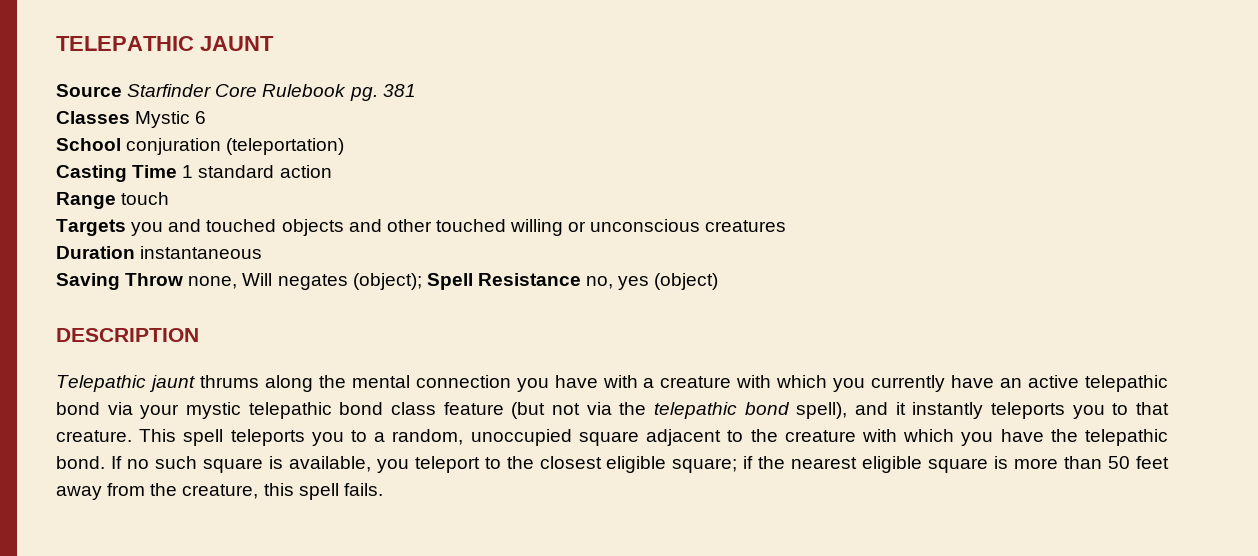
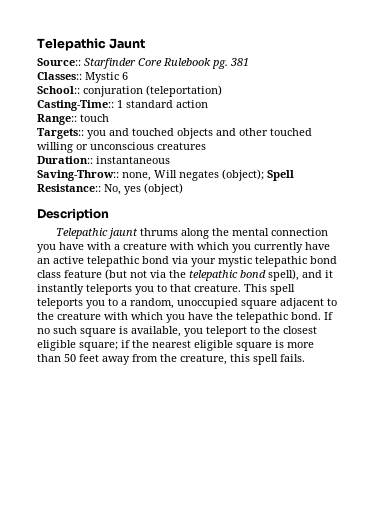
- TELEPATHIC JAUNT
- Source Starfinder Core Rulebook pg.
+ Telepathic Jaunt
+ Source:: Starfinder Core Rulebook pg.
- Classes Mystic 6
+ Classes:: Mystic 6
- School conjuration (teleportation)
+ School:: conjuration (teleportation)
- Casting Time 1 standard action
+ Casting-Time:: 1 standard action
- Range touch
+ Range:: touch
- Targets you and touched objects and other touched willing or unconscious creatures
+ Targets:: you and touched objects and other touched willing or unconscious creatures
- Duration instantaneous
+ Duration:: instantaneous
- Saving Throw none, Will negates (object); Spell Resistance no, yes (object)
+ Saving-Throw:: none, Will negates (object); Spell Resistance:: No, yes (object)
- DESCRIPTION
+ Description

